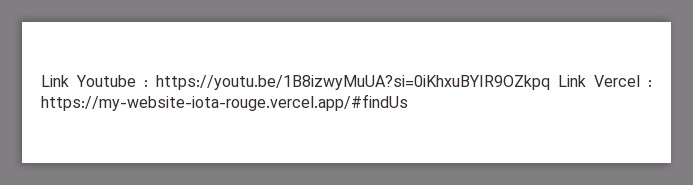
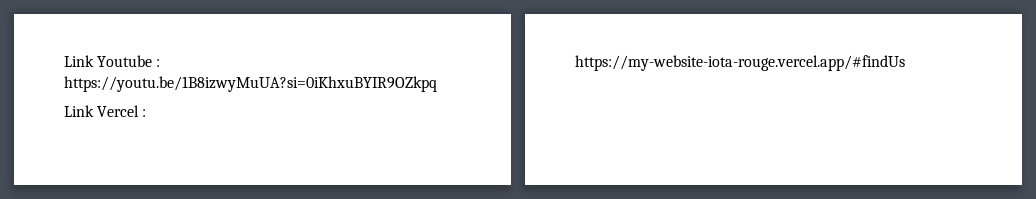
- Link Youtube : https://youtu.be/1B8izwyMuUA?si=0iKhxuBYIR9OZkpq Link Vercel : https://my-website-iota-rouge.vercel.app/#findUs
+ Link Youtube : https://youtu.be/1B8izwyMuUA?si=0iKhxuBYIR9OZkpq
+ Link Vercel : https://my-website-iota-rouge.vercel.app/#findUs

